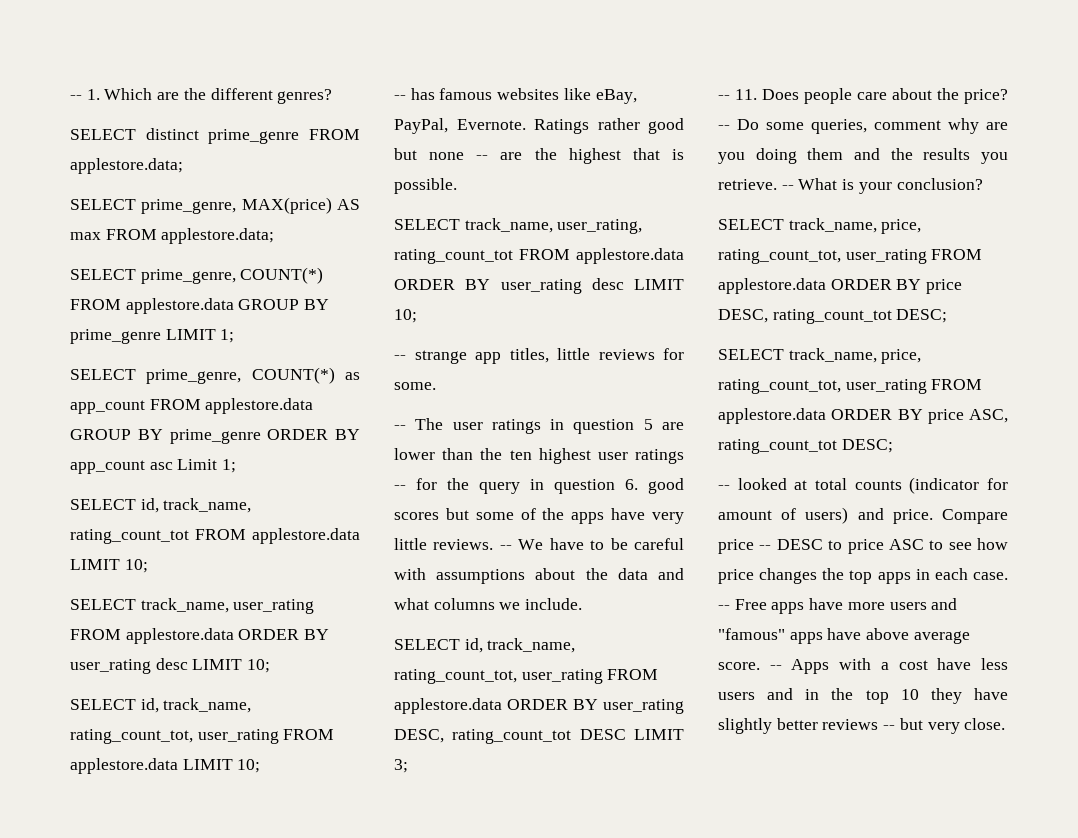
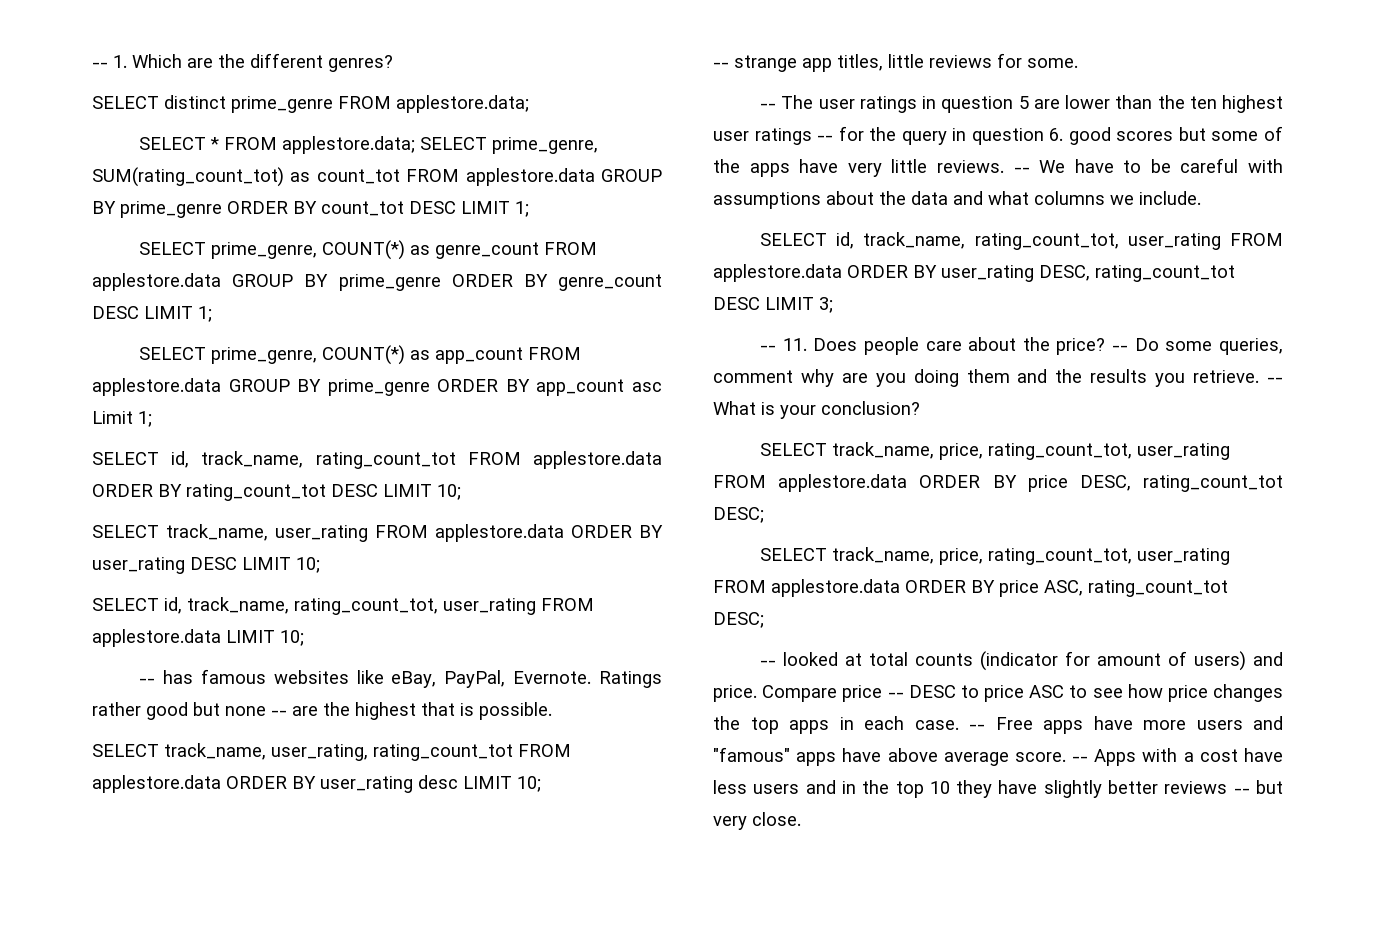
- SELECT prime_genre, MAX(price) AS max FROM applestore.data;
- SELECT prime_genre, COUNT(*) FROM applestore.data GROUP BY prime_genre LIMIT 1;
+ SELECT * FROM applestore.data; SELECT prime_genre, SUM(rating_count_tot) as count_tot FROM applestore.data GROUP BY prime_genre ORDER BY count_tot DESC LIMIT 1;
+ SELECT prime_genre, COUNT(*) as genre_count FROM applestore.data GROUP BY prime_genre ORDER BY genre_count DESC LIMIT 1;
- SELECT id, track_name, rating_count_tot FROM applestore.data LIMIT 10;
+ SELECT id, track_name, rating_count_tot FROM applestore.data ORDER BY rating_count_tot DESC LIMIT 10;
- SELECT track_name, user_rating FROM applestore.data ORDER BY user_rating desc LIMIT 10;
+ SELECT track_name, user_rating FROM applestore.data ORDER BY user_rating DESC LIMIT 10;

